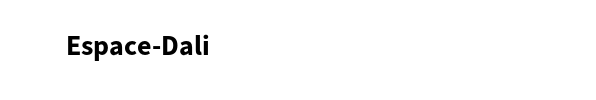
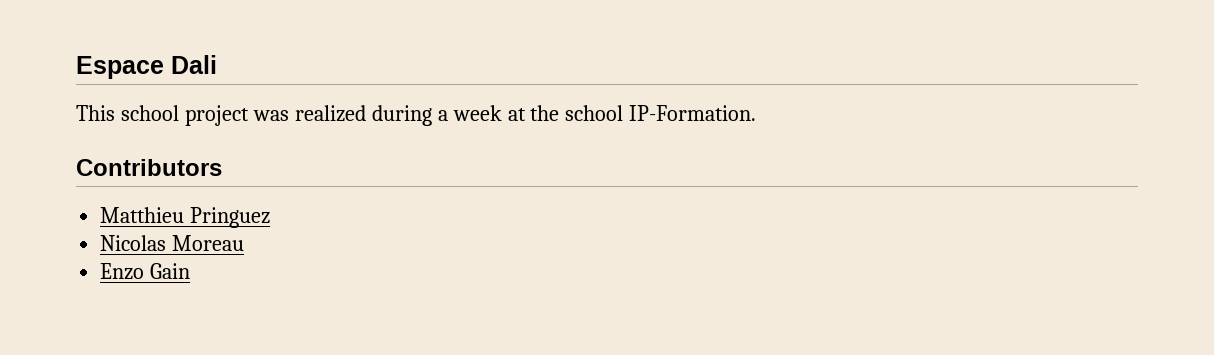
- Espace-Dali
+ Espace Dali
+ This school project was realized during a week at the school IP-Formation.
+ Contributors
+ Matthieu Pringuez
+ Nicolas Moreau
+ Enzo Gain

